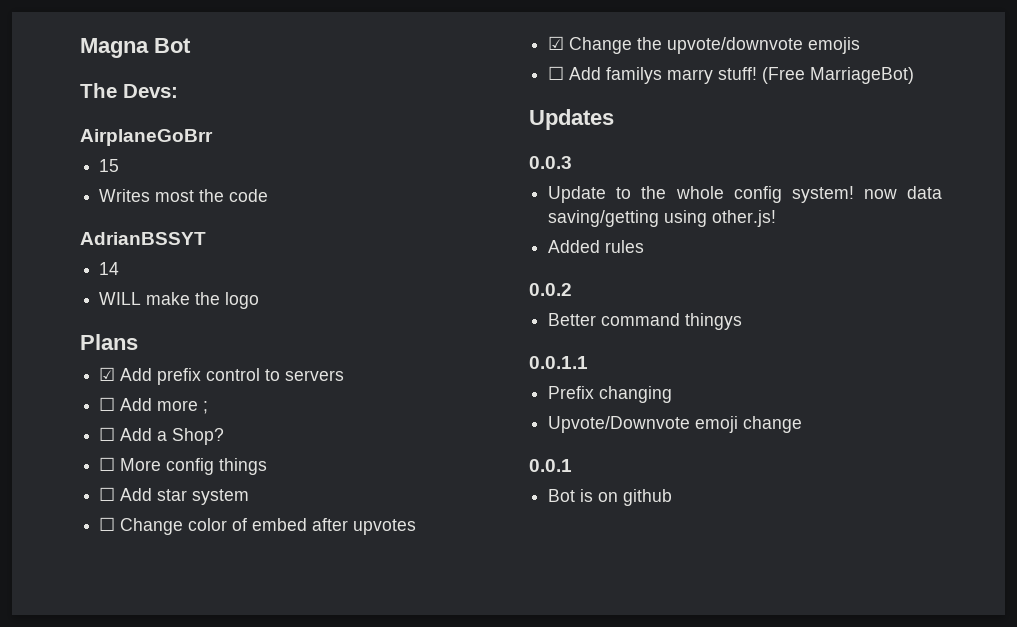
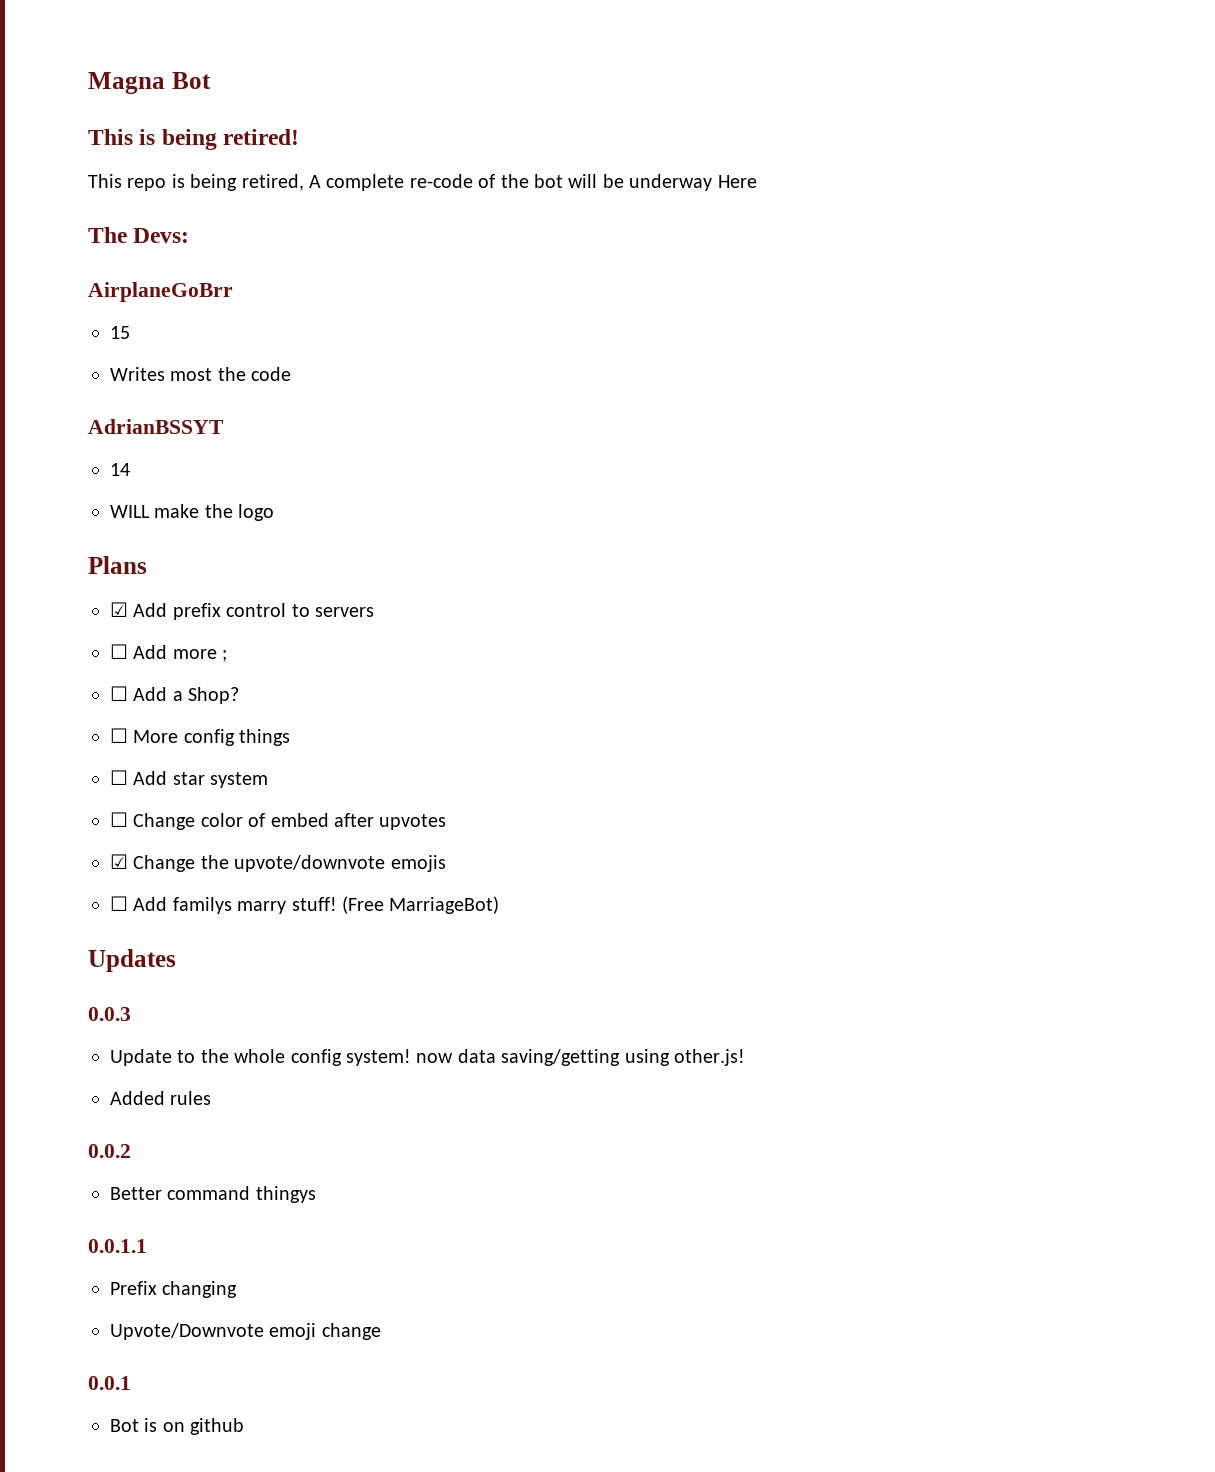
+ This is being retired!
+ This repo is being retired, A complete re-code of the bot will be underway Here

